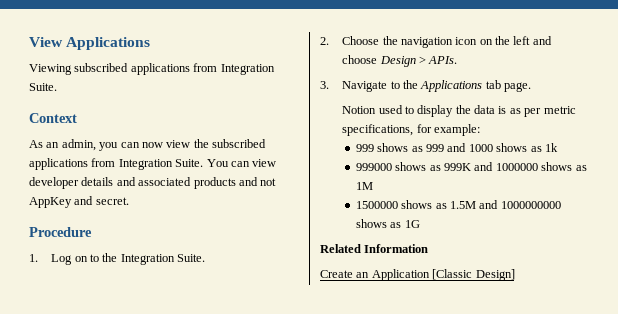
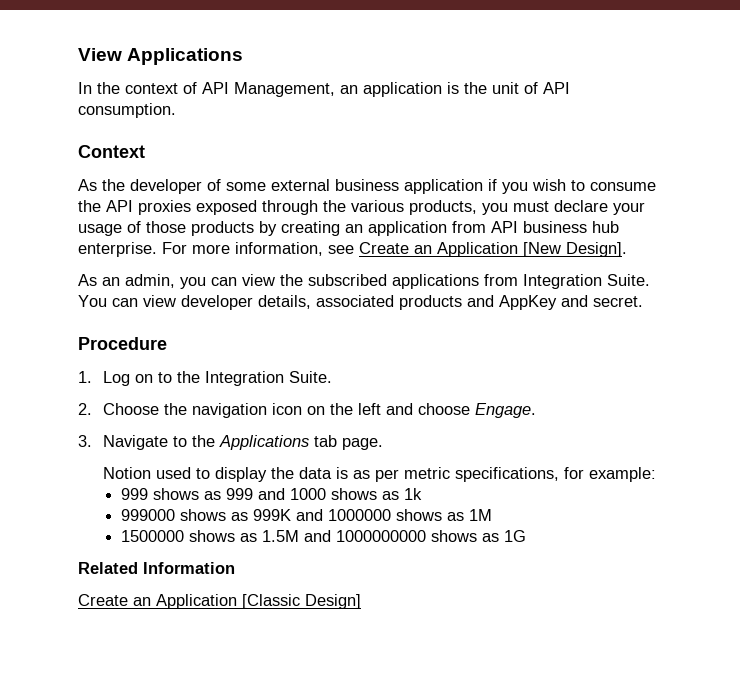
- Viewing subscribed applications from Integration Suite.
+ In the context of API Management, an application is the unit of API consumption.
  Context
+ As the developer of some external business application if you wish to consume the API proxies exposed through the various products, you must declare your usage of those products by creating an application from API business hub enterprise. For more information, see Create an Application [New Design].
- As an admin, you can now view the subscribed applications from Integration Suite.
+ As an admin, you can view the subscribed applications from Integration Suite.
- You can view developer details and associated products and not AppKey and secret.
+ You can view developer details, associated products and AppKey and secret.
- 2. Choose the navigation icon on the left and choose Design > APIs.
+ 2. Choose the navigation icon on the left and choose Engage.

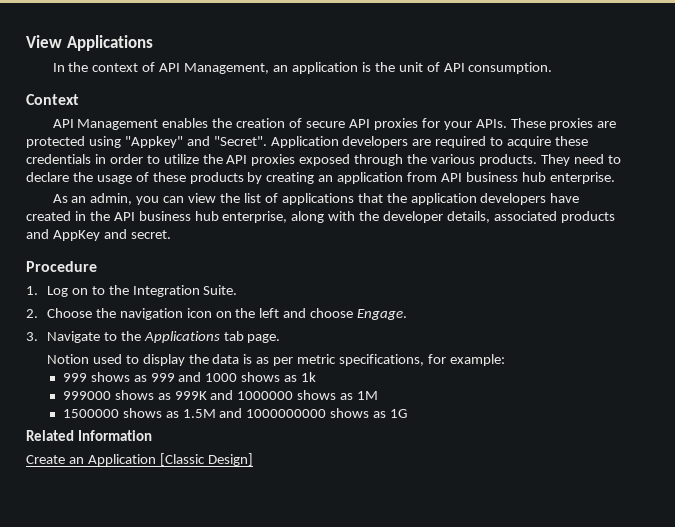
- As the developer of some external business application if you wish to consume the API proxies exposed through the various products, you must declare your usage of those products by creating an application from API business hub enterprise. For more information, see Create an Application [New Design].
+ API Management enables the creation of secure API proxies for your APIs. These proxies are protected using "Appkey" and "Secret". Application developers are required to acquire these credentials in order to utilize the API proxies exposed through the various products. They need to declare the usage of these products by creating an application from API business hub enterprise.
- As an admin, you can view the subscribed applications from Integration Suite. You can view developer details, associated products and AppKey and secret.
+ As an admin, you can view the list of applications that the application developers have created in the API business hub enterprise, along with the developer details, associated products and AppKey and secret.

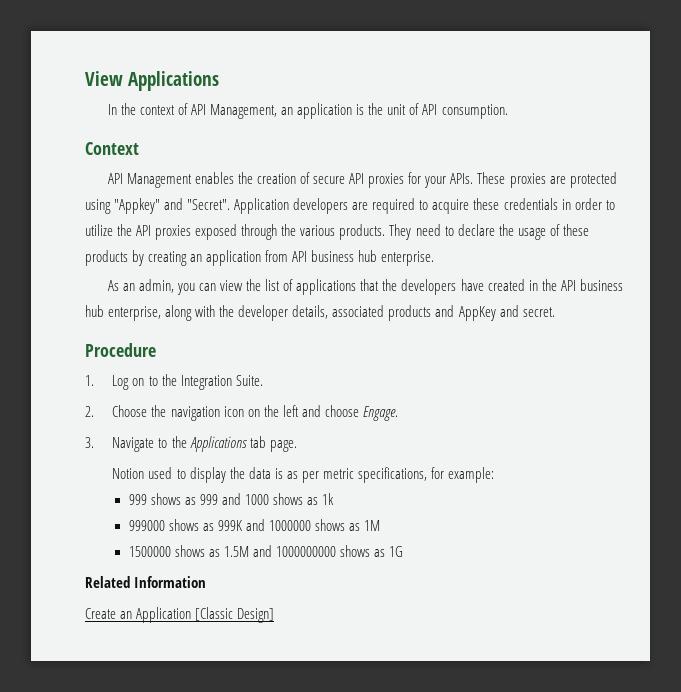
- As an admin, you can view the list of applications that the application developers have created in the API business hub enterprise, along with the developer details, associated products and AppKey and secret.
+ As an admin, you can view the list of applications that the developers have created in the API business hub enterprise, along with the developer details, associated products and AppKey and secret.

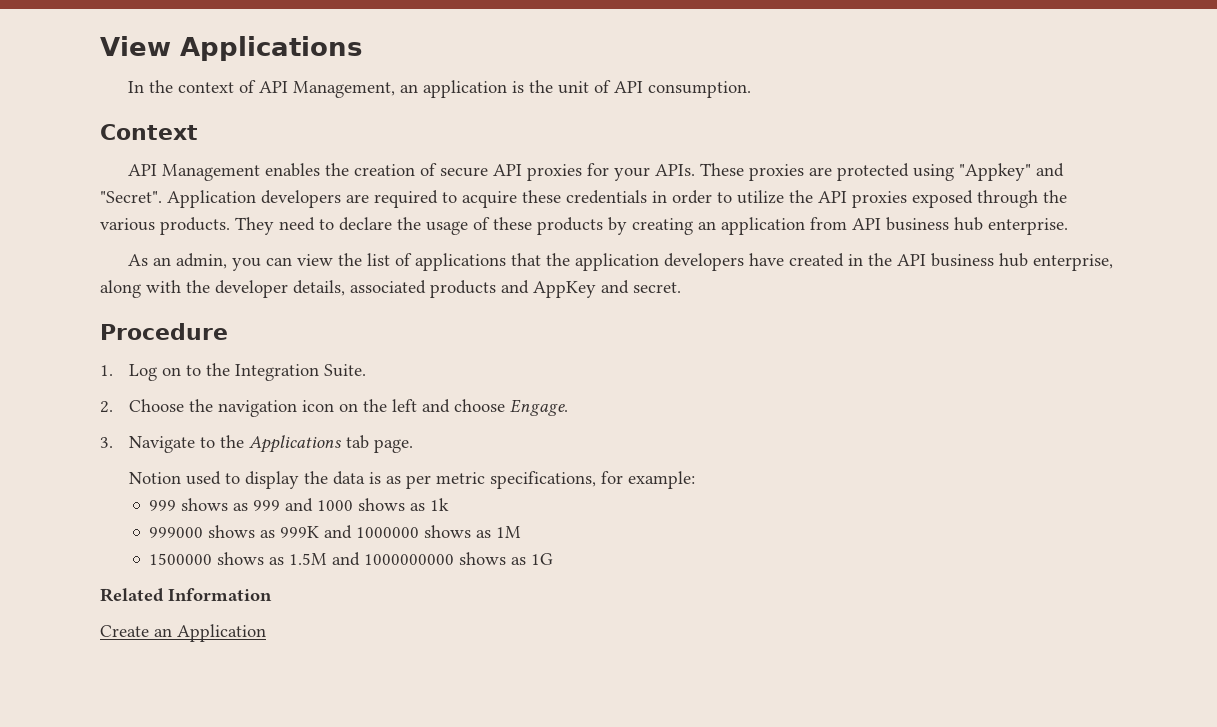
- As an admin, you can view the list of applications that the developers have created in the API business hub enterprise, along with the developer details, associated products and AppKey and secret.
+ As an admin, you can view the list of applications that the application developers have created in the API business hub enterprise, along with the developer details, associated products and AppKey and secret.
- Create an Application [Classic Design]
+ Create an Application

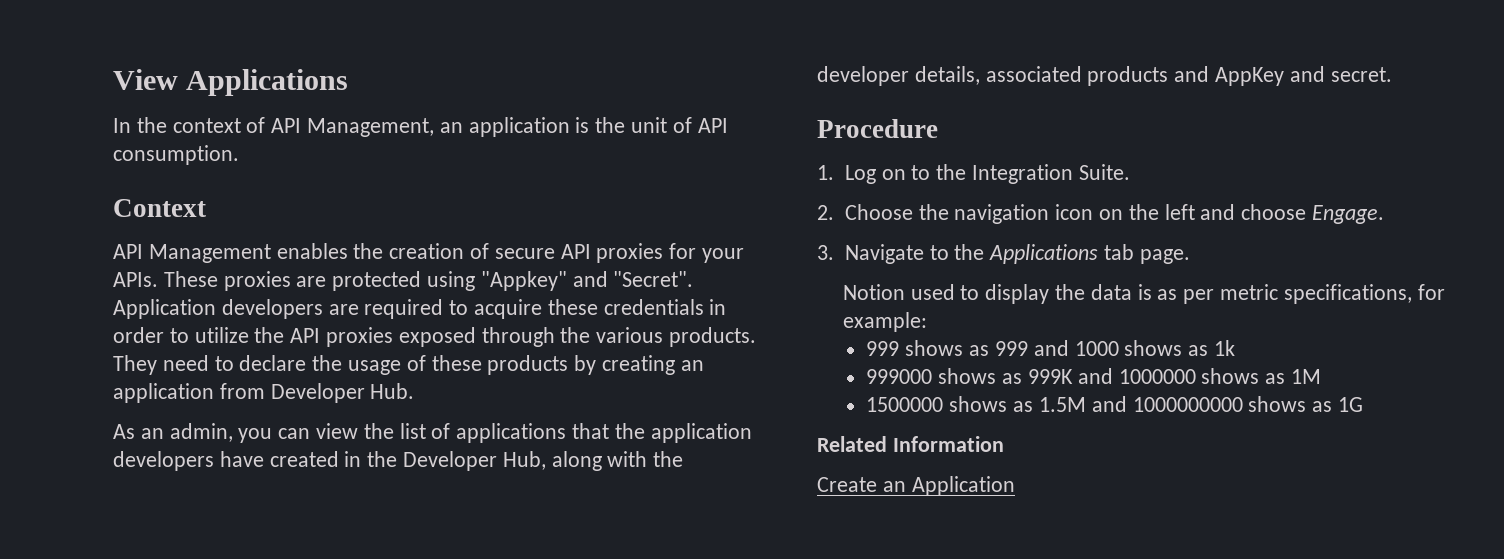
- They need to declare the usage of these products by creating an application from API business hub enterprise.
+ They need to declare the usage of these products by creating an application from Developer Hub.
- As an admin, you can view the list of applications that the application developers have created in the API business hub enterprise, along with the developer details, associated products and AppKey and secret.
+ As an admin, you can view the list of applications that the application developers have created in the Developer Hub, along with the developer details, associated products and AppKey and secret.

